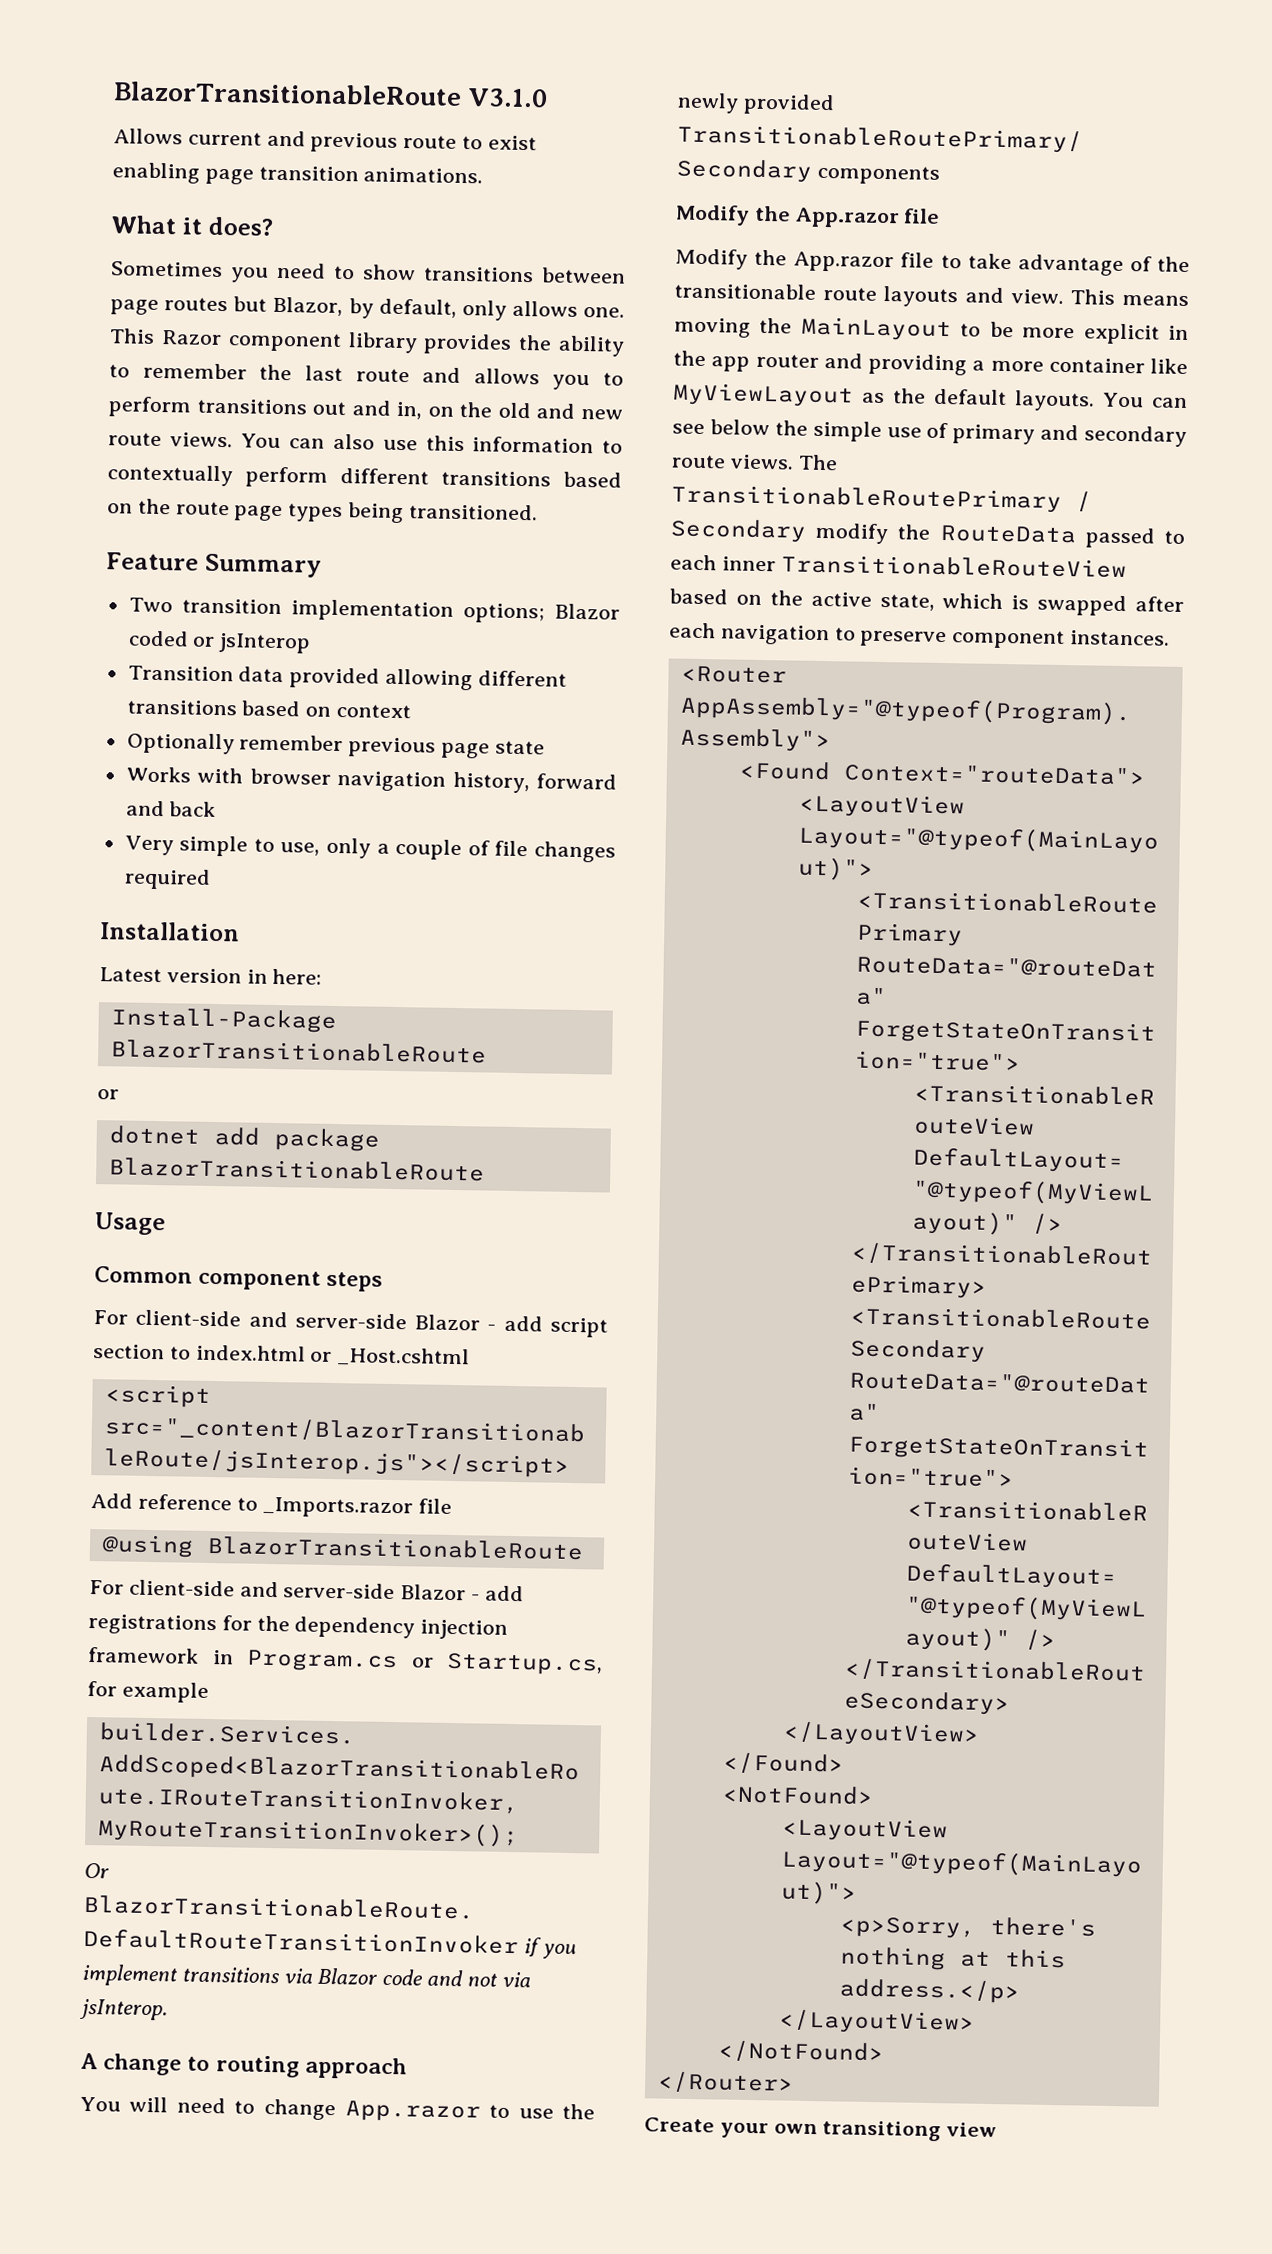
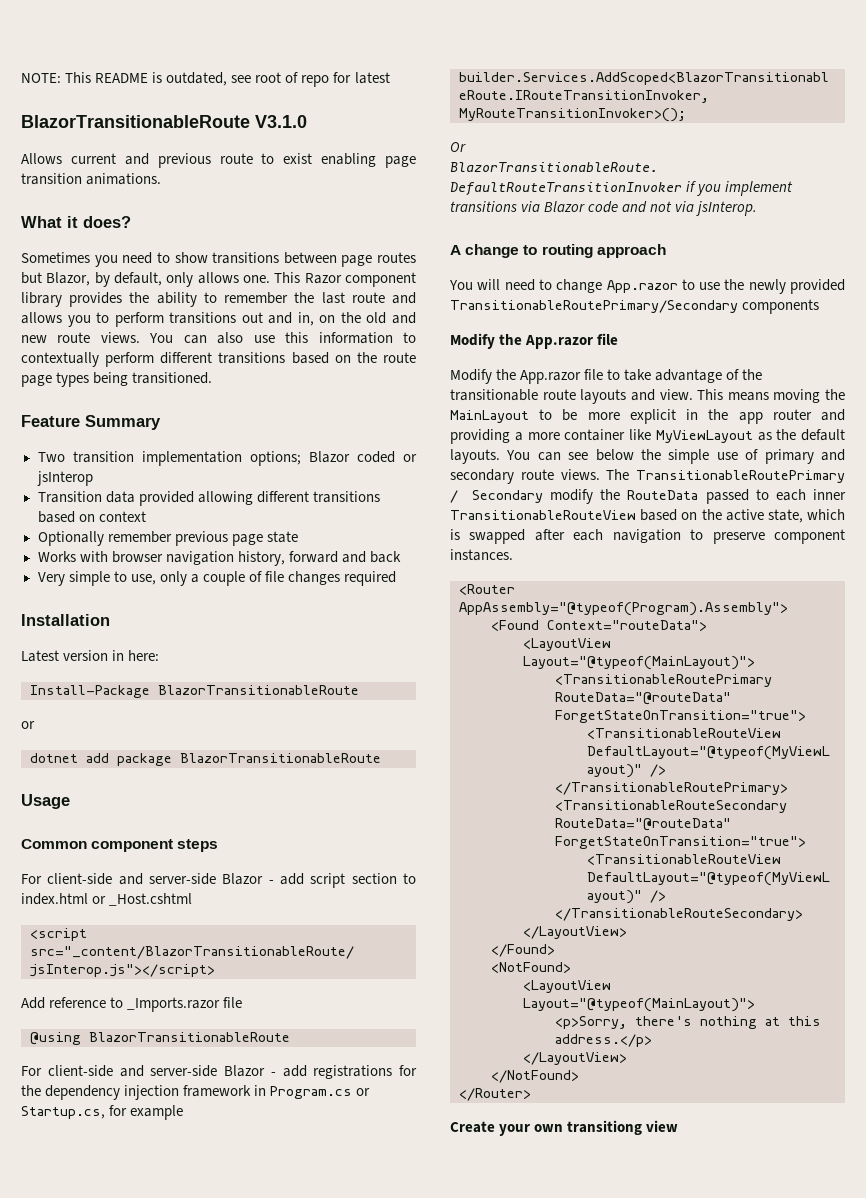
+ NOTE: This README is outdated, see root of repo for latest

